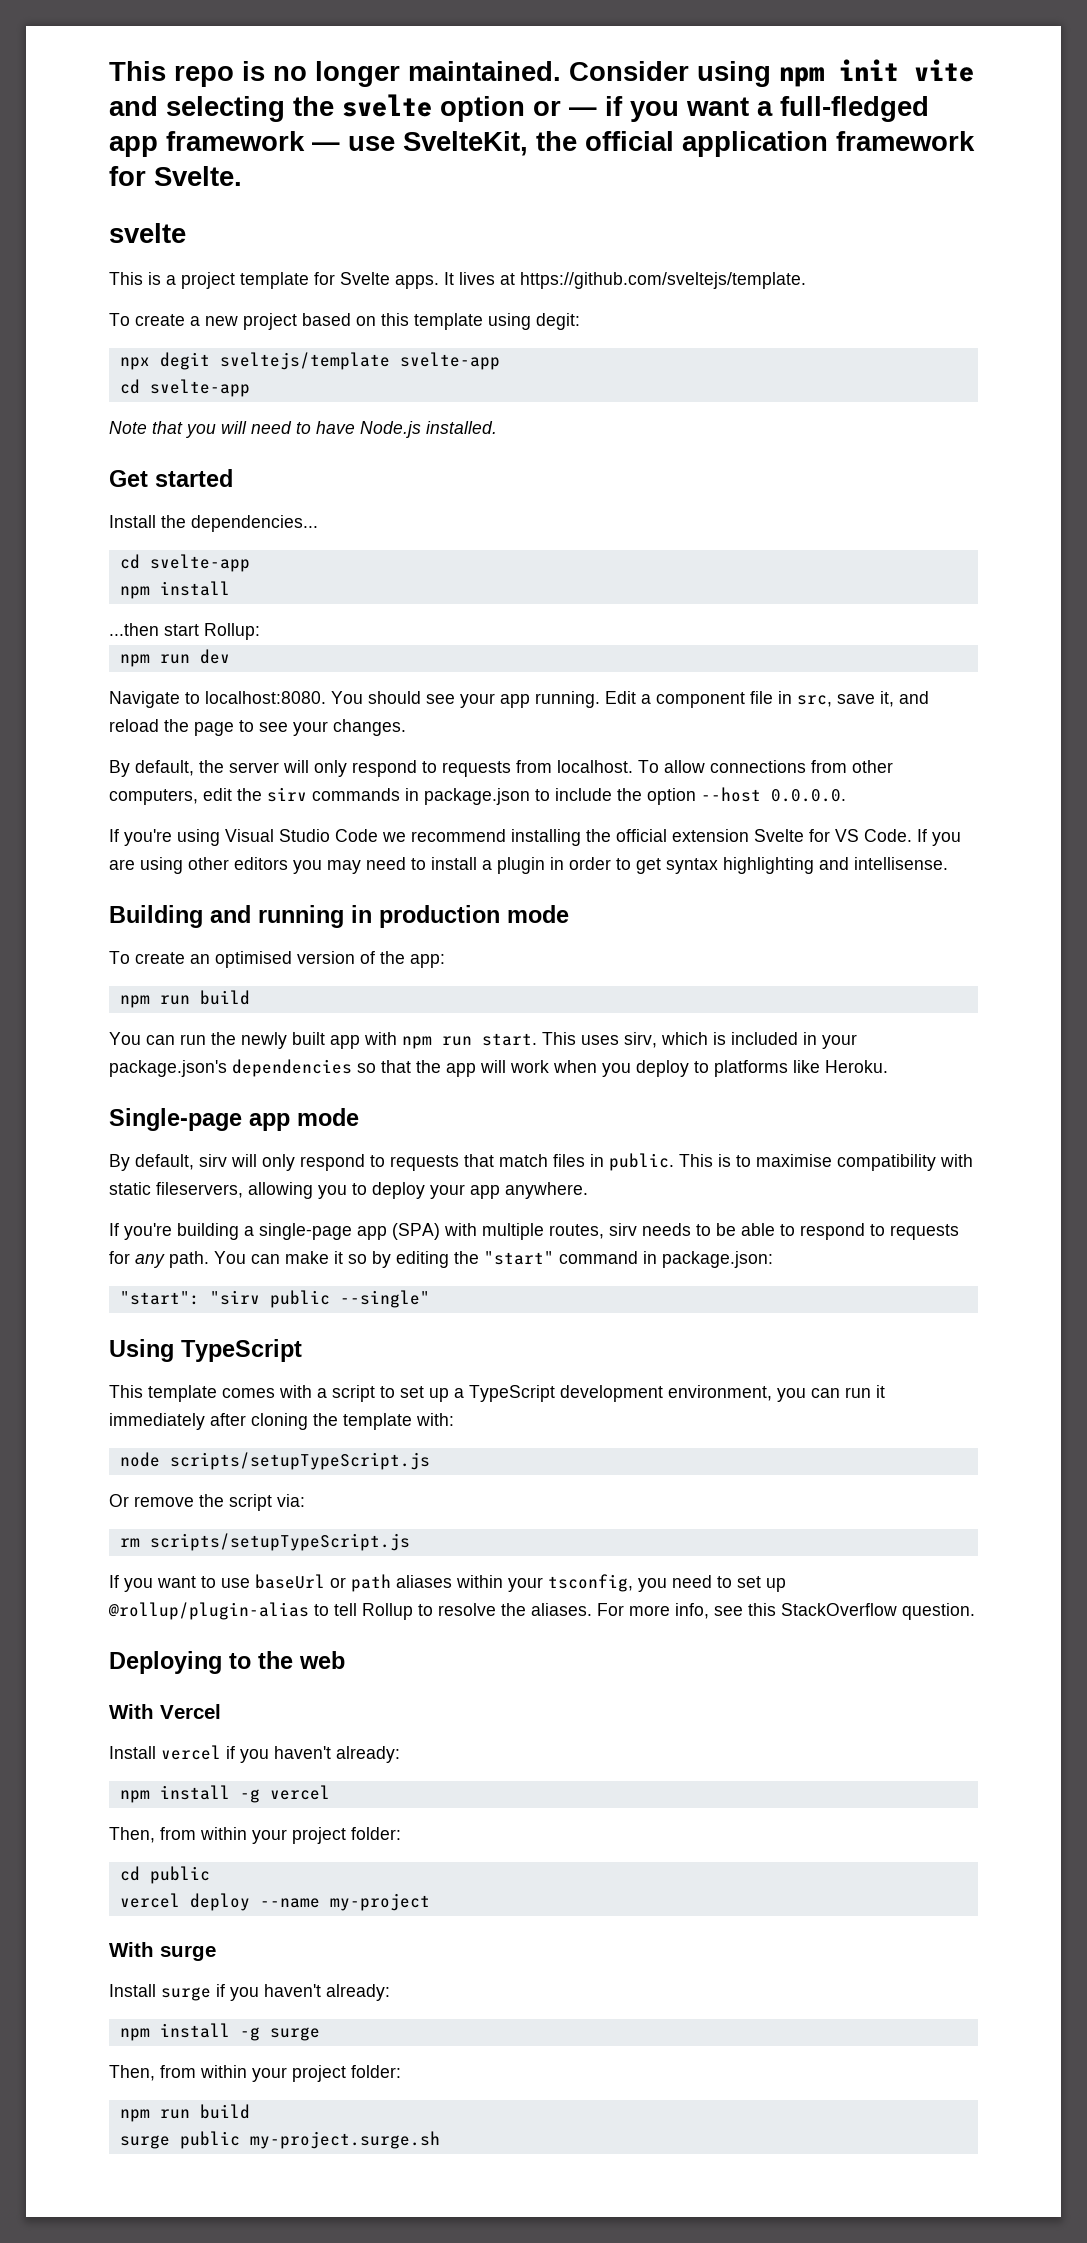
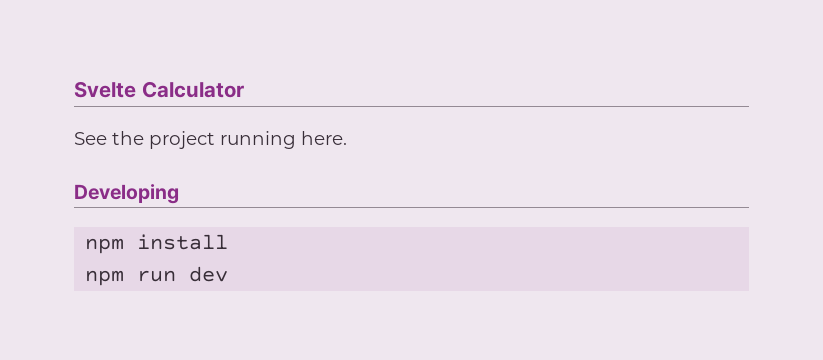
- This repo is no longer maintained. Consider using npm init vite and selecting the svelte option or — if you want a full-fledged app framework — use SvelteKit, the official application framework for Svelte.
- svelte
- This is a project template for Svelte apps. It lives at https://github.com/sveltejs/template.
- To create a new project based on this template using degit:
- npx degit sveltejs/template svelte-app
- cd svelte-app
- Note that you will need to have Node.js installed.
- Get started
- Install the dependencies...
- cd svelte-app
+ Svelte Calculator
+ See the project running here.
+ Developing
  npm install
- ...then start Rollup:
- Navigate to localhost:8080. You should see your app running. Edit a component file in src, save it, and reload the page to see your changes.
- By default, the server will only respond to requests from localhost. To allow connections from other computers, edit the sirv commands in package.json to include the option --host 0.0.0.0.
- If you're using Visual Studio Code we recommend installing the official extension Svelte for VS Code. If you are using other editors you may need to install a plugin in order to get syntax highlighting and intellisense.
- Building and running in production mode
- To create an optimised version of the app:
- npm run build
- You can run the newly built app with npm run start. This uses sirv, which is included in your package.json's dependencies so that the app will work when you deploy to platforms like Heroku.
- Single-page app mode
- By default, sirv will only respond to requests that match files in public. This is to maximise compatibility with static fileservers, allowing you to deploy your app anywhere.
- If you're building a single-page app (SPA) with multiple routes, sirv needs to be able to respond to requests for any path. You can make it so by editing the "start" command in package.json:
- "start": "sirv public --single"
- Using TypeScript
- This template comes with a script to set up a TypeScript development environment, you can run it immediately after cloning the template with:
- node scripts/setupTypeScript.js
- Or remove the script via:
- rm scripts/setupTypeScript.js
- If you want to use baseUrl or path aliases within your tsconfig, you need to set up @rollup/plugin-alias to tell Rollup to resolve the aliases. For more info, see this StackOverflow question.
- Deploying to the web
- With Vercel
- Install vercel if you haven't already:
- npm install -g vercel
- Then, from within your project folder:
- cd public
- vercel deploy --name my-project
- With surge
- Install surge if you haven't already:
- npm install -g surge
- Then, from within your project folder:
- npm run build
- surge public my-project.surge.sh

